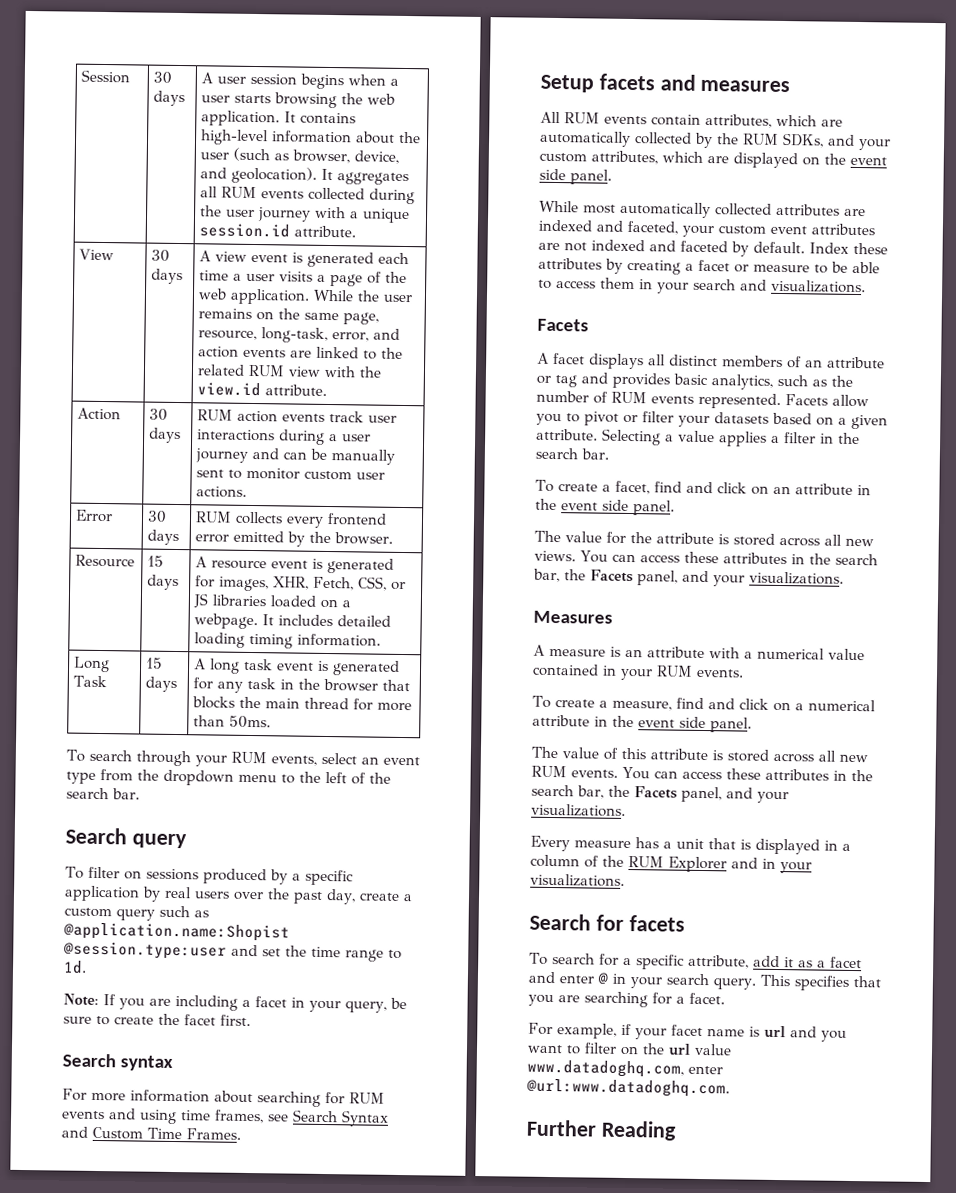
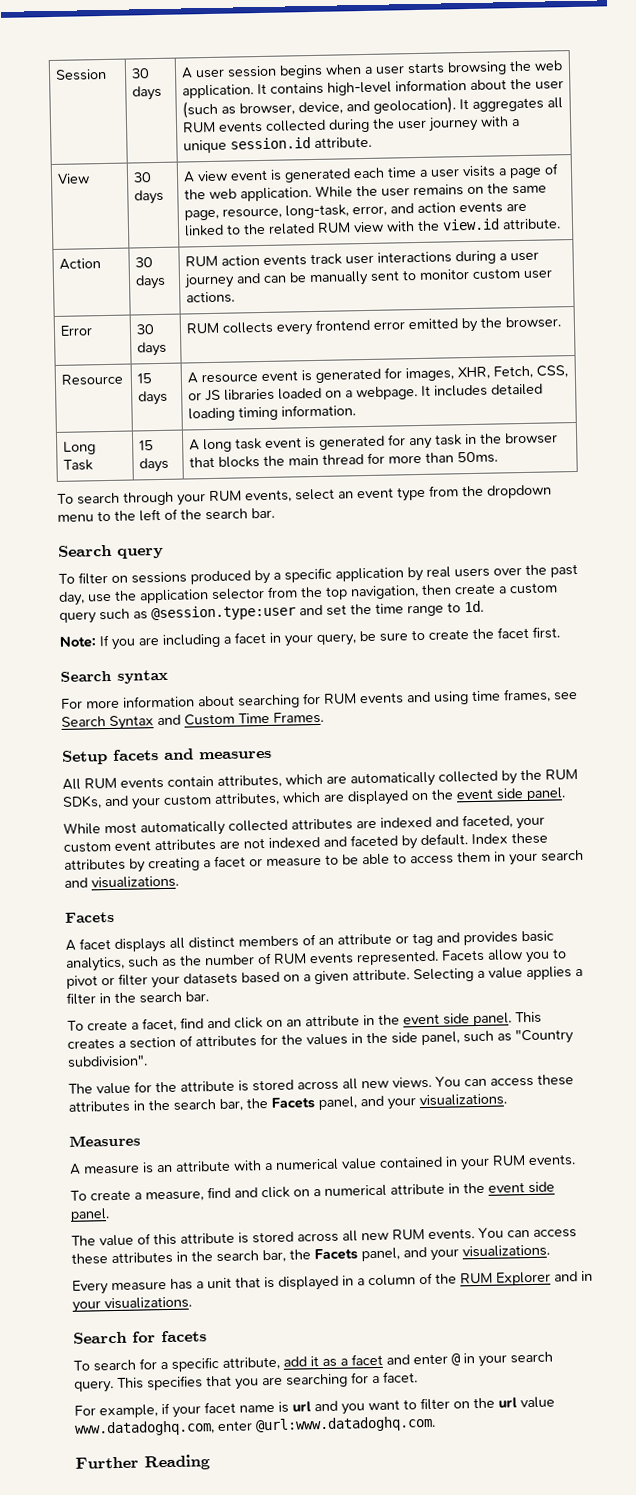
- To filter on sessions produced by a specific application by real users over the past day, create a custom query such as @application.name:Shopist @session.type:user and set the time range to 1d.
+ To filter on sessions produced by a specific application by real users over the past day, use the application selector from the top navigation, then create a custom query such as @session.type:user and set the time range to 1d.
+ This creates a section of attributes for the values in the side panel, such as "Country subdivision".

